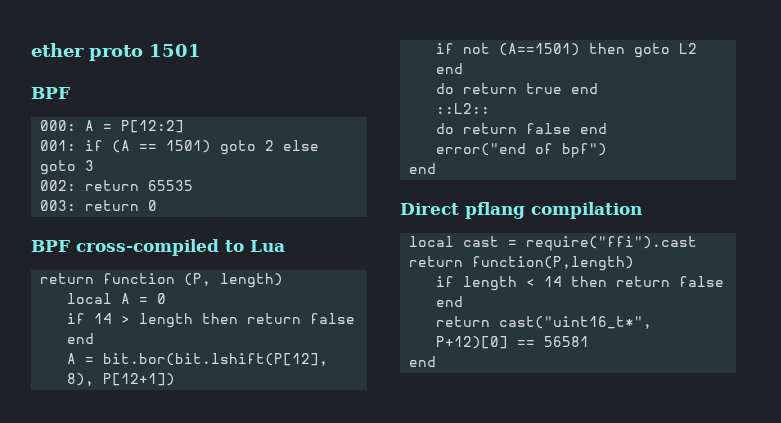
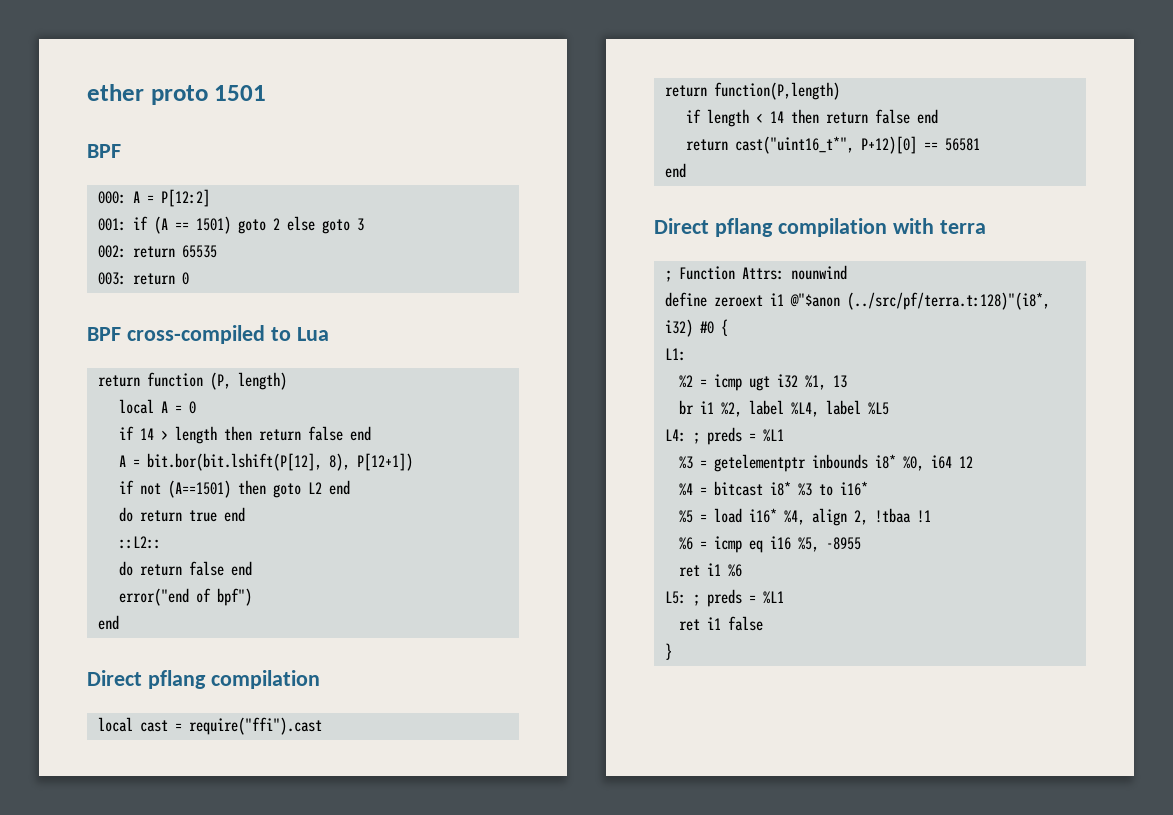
+ Direct pflang compilation with terra
+ ; Function Attrs: nounwind
+ define zeroext i1 @"$anon (../src/pf/terra.t:128)"(i8*, i32) #0 {
+ L1:
+ %2 = icmp ugt i32 %1, 13
+ br i1 %2, label %L4, label %L5
+ L4: ; preds = %L1
+ %3 = getelementptr inbounds i8* %0, i64 12
+ %4 = bitcast i8* %3 to i16*
+ %5 = load i16* %4, align 2, !tbaa !1
+ %6 = icmp eq i16 %5, -8955
+ ret i1 %6
+ L5: ; preds = %L1
+ ret i1 false
+ }

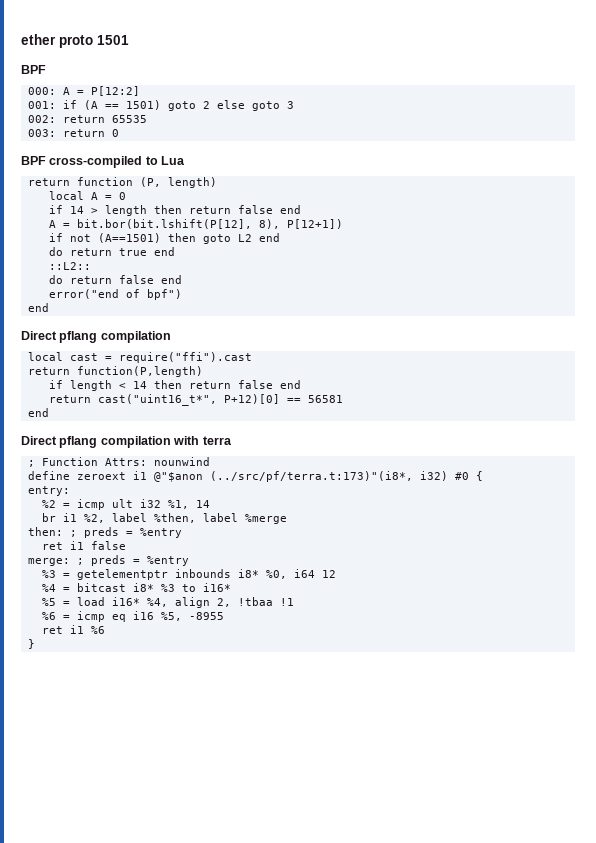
- define zeroext i1 @"$anon (../src/pf/terra.t:128)"(i8*, i32) #0 {
+ define zeroext i1 @"$anon (../src/pf/terra.t:173)"(i8*, i32) #0 {
- L1:
+ entry:
- %2 = icmp ugt i32 %1, 13
+ %2 = icmp ult i32 %1, 14
- br i1 %2, label %L4, label %L5
- L4: ; preds = %L1
+ br i1 %2, label %then, label %merge
+ then: ; preds = %entry
+ ret i1 false
+ merge: ; preds = %entry
- L5: ; preds = %L1
- ret i1 false

